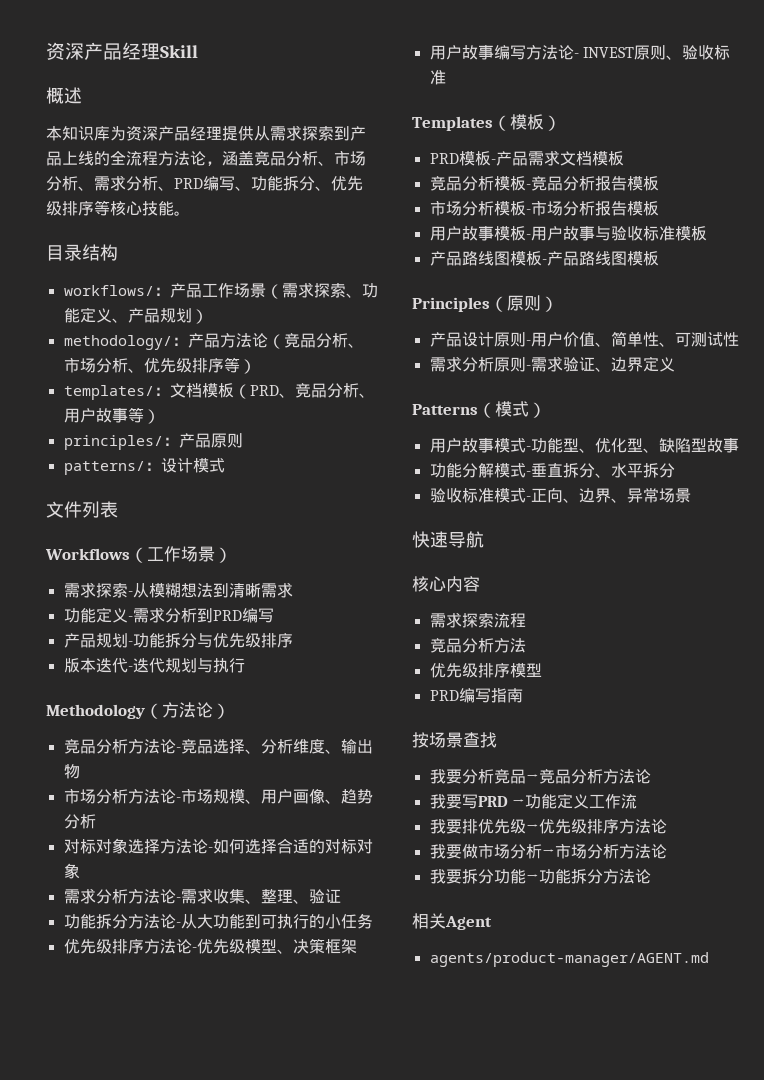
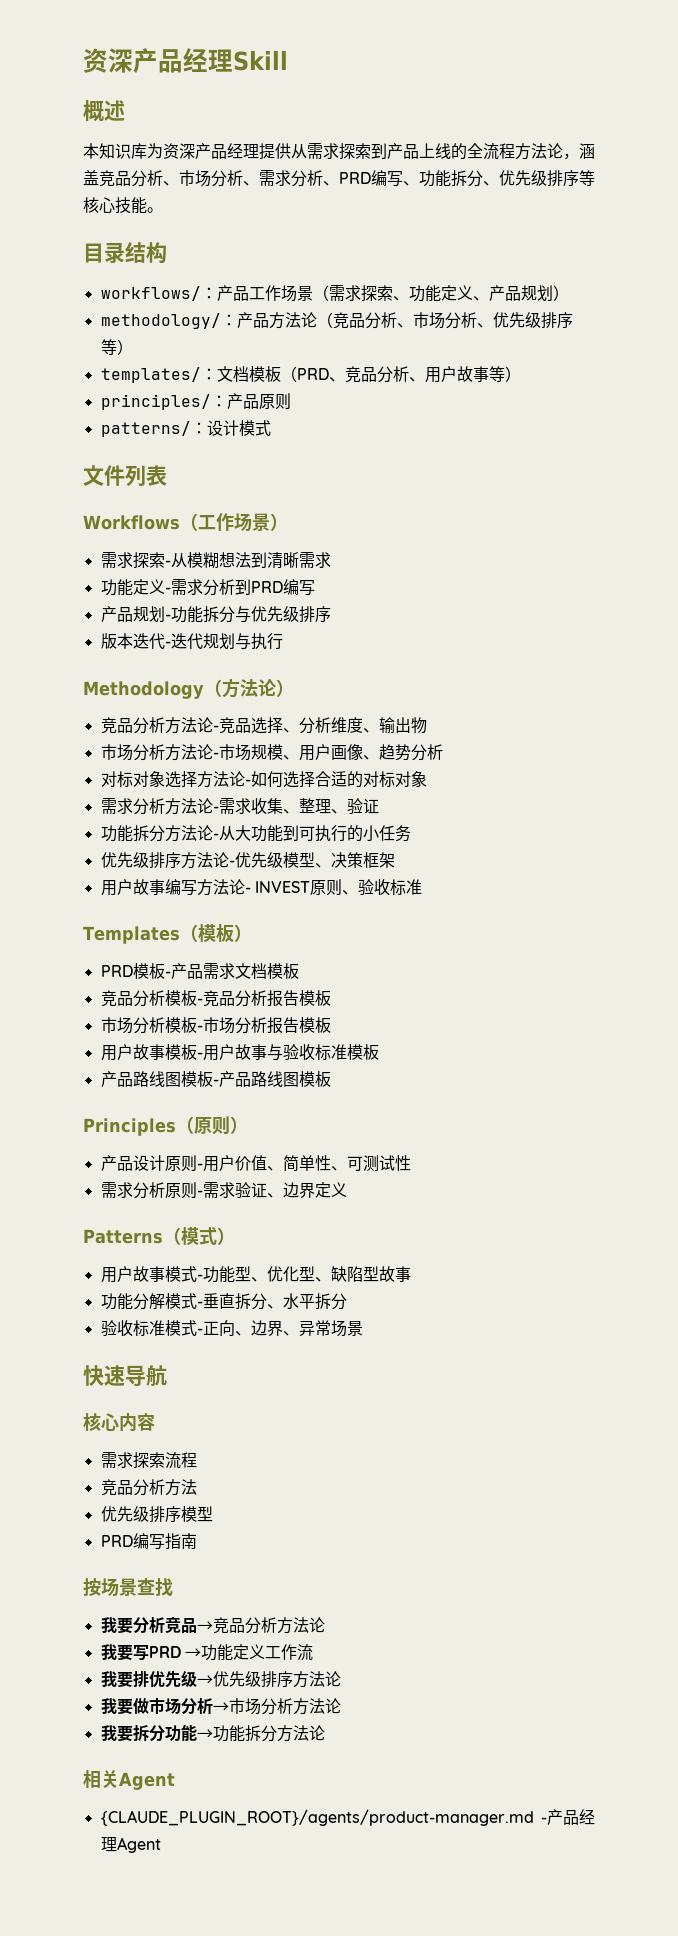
- agents/product-manager/AGENT.md
+ {CLAUDE_PLUGIN_ROOT}/agents/product-manager.md -产品经理Agent

